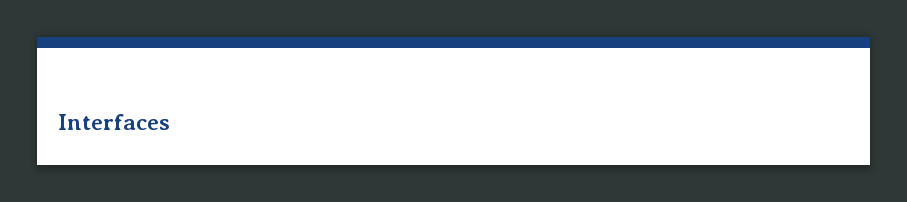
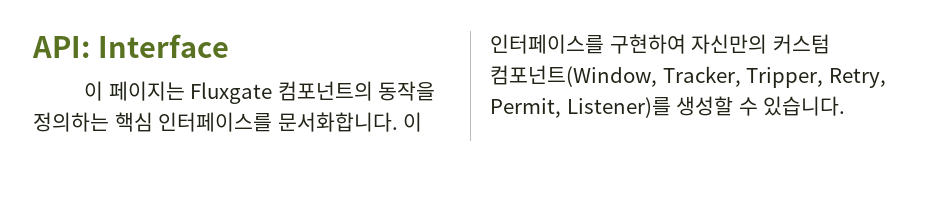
- Interfaces
+ API: Interface
+ 이 페이지는 Fluxgate 컴포넌트의 동작을 정의하는 핵심 인터페이스를 문서화합니다. 이 인터페이스를 구현하여 자신만의 커스텀 컴포넌트(Window, Tracker, Tripper, Retry, Permit, Listener)를 생성할 수 있습니다.

